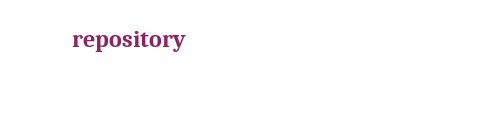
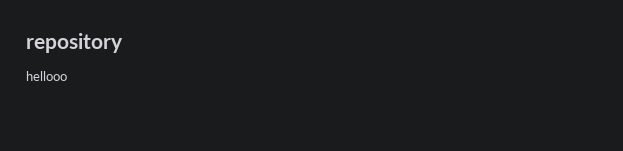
+ hellooo

